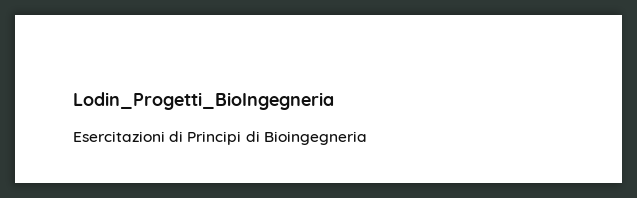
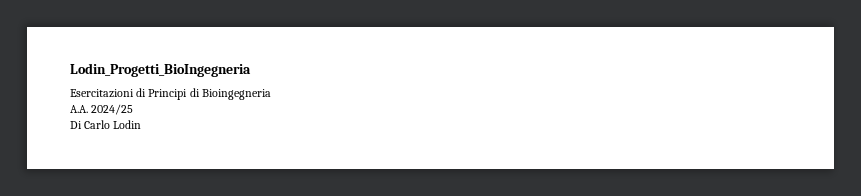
+ A.A. 2024/25
+ Di Carlo Lodin

